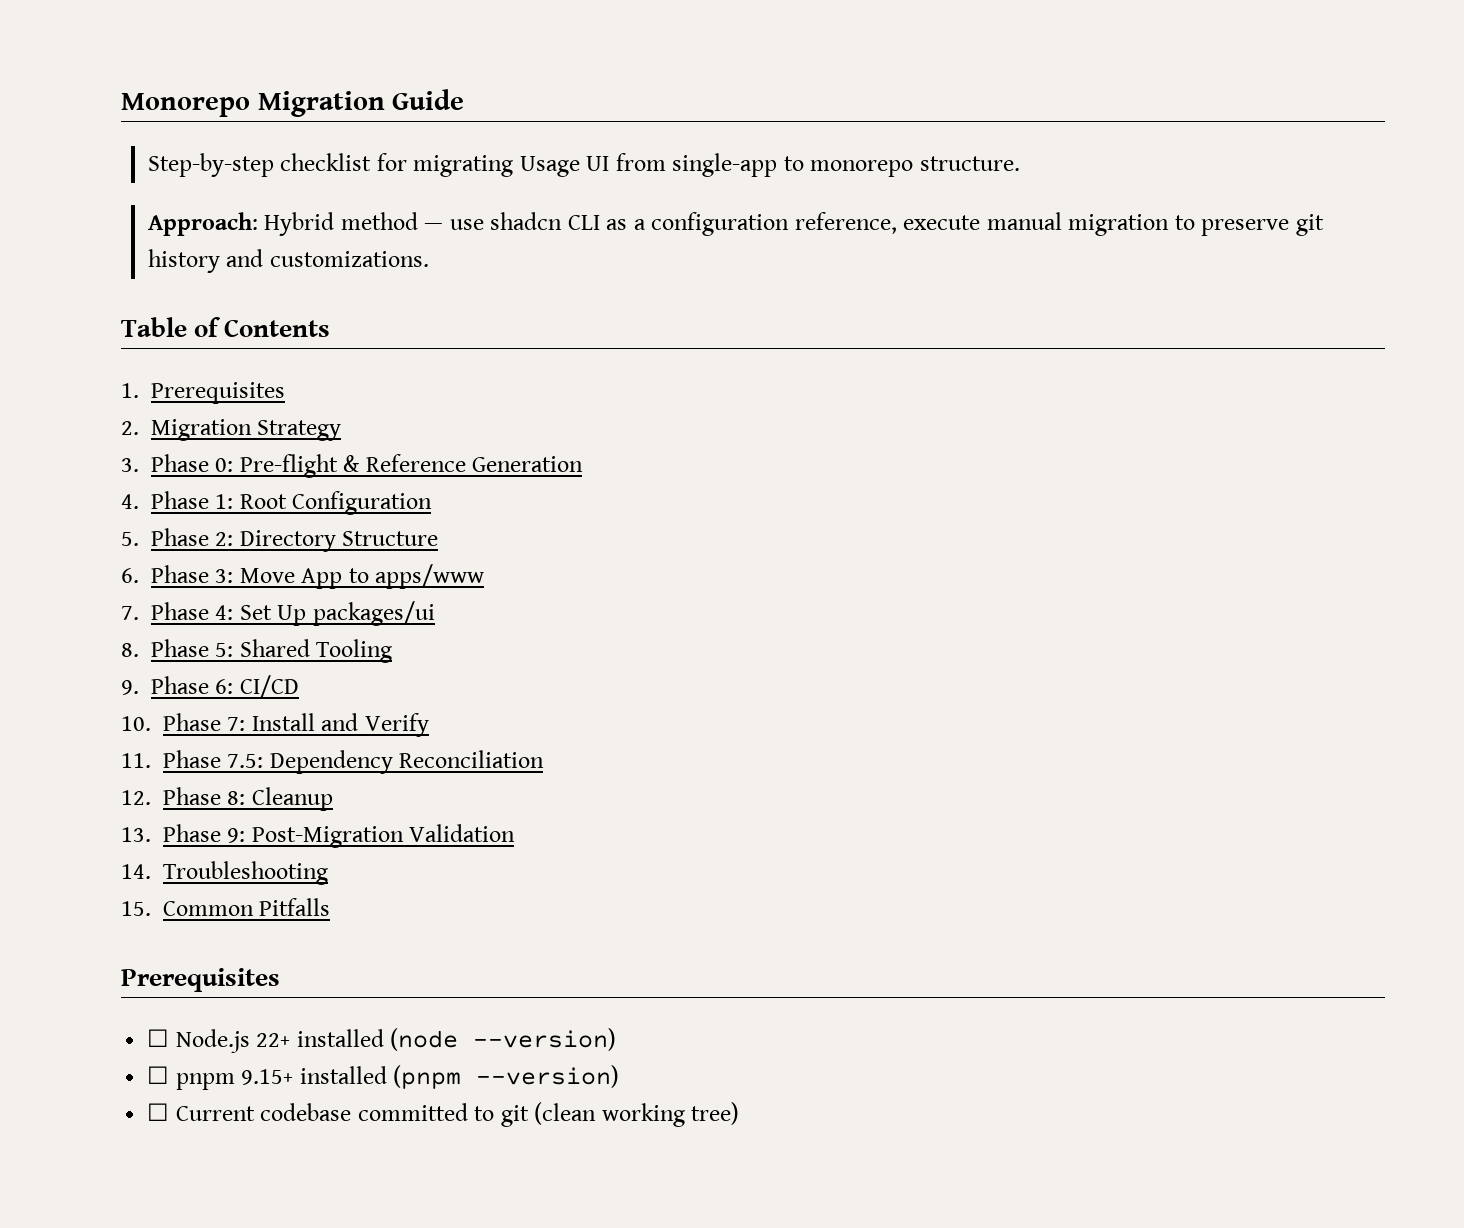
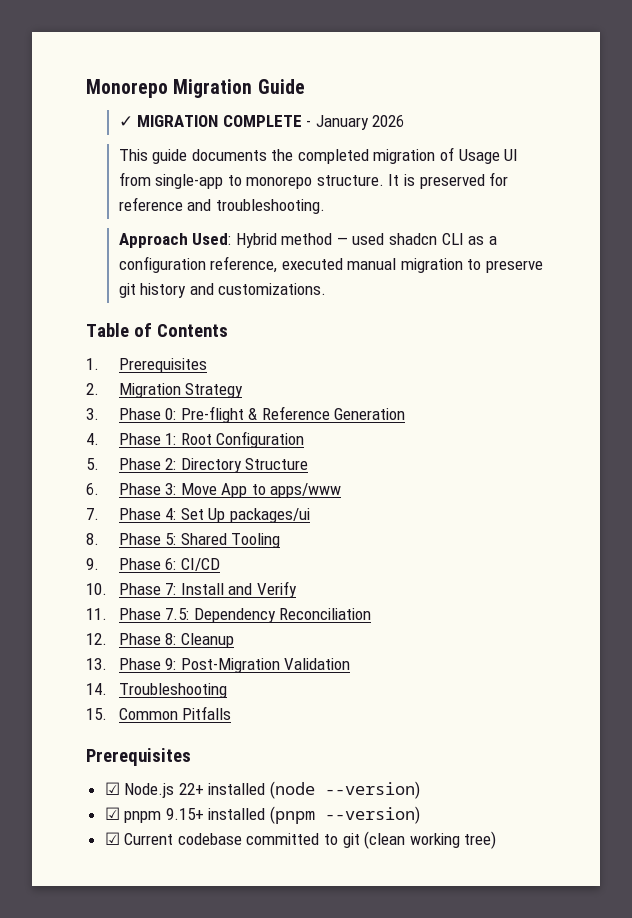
- Step-by-step checklist for migrating Usage UI from single-app to monorepo structure.
- Approach: Hybrid method — use shadcn CLI as a configuration reference, execute manual migration to preserve git history and customizations.
+ ✓ MIGRATION COMPLETE - January 2026
+ This guide documents the completed migration of Usage UI from single-app to monorepo structure. It is preserved for reference and troubleshooting.
+ Approach Used: Hybrid method — used shadcn CLI as a configuration reference, executed manual migration to preserve git history and customizations.
- ☐ Node.js 22+ installed (node --version)
+ ☑ Node.js 22+ installed (node --version)
- ☐ pnpm 9.15+ installed (pnpm --version)
+ ☑ pnpm 9.15+ installed (pnpm --version)
- ☐ Current codebase committed to git (clean working tree)
+ ☑ Current codebase committed to git (clean working tree)

